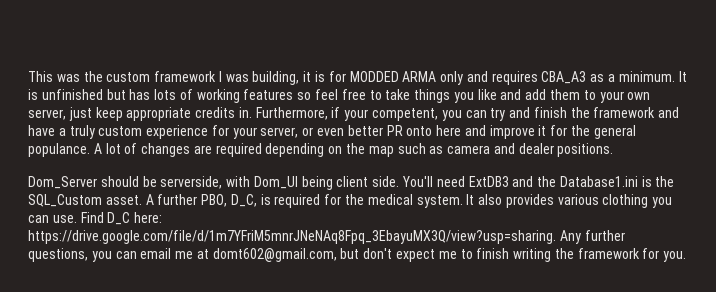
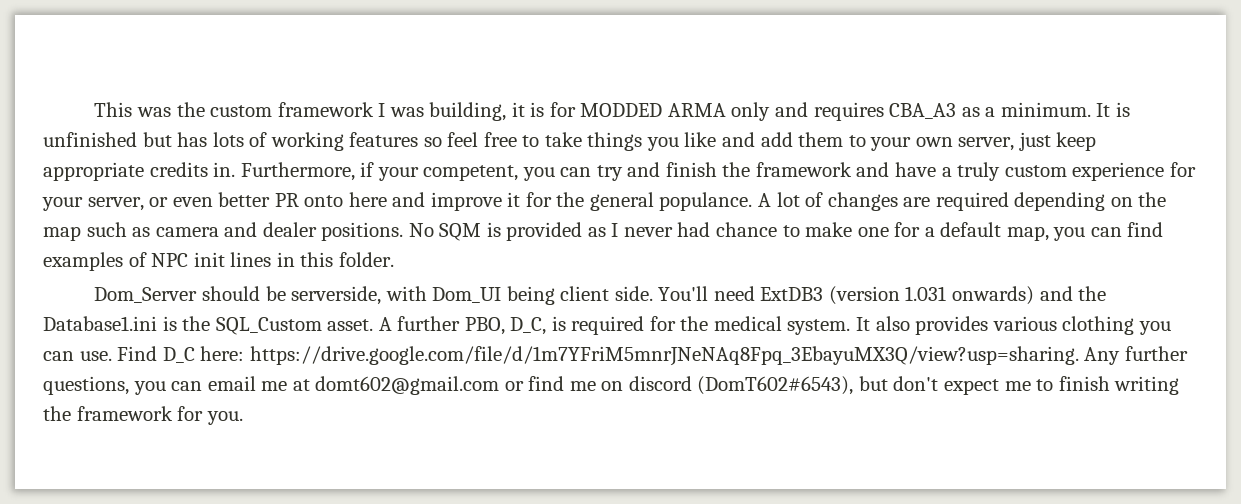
+ No SQM is provided as I never had chance to make one for a default map, you can find examples of NPC init lines in this folder.
- You'll need ExtDB3 and the Database1.ini is the SQL_Custom asset.
+ You'll need ExtDB3 (version 1.031 onwards) and the Database1.ini is the SQL_Custom asset.
- Find D_C here: https://drive.google.com/file/d/1m7YFriM5mnrJNeNAq8Fpq_3EbayuMX3Q/view?usp=sharing. Any further questions, you can email me at domt602@gmail.com, but don't expect me to finish writing the framework for you.
+ Find D_C here: https://drive.google.com/file/d/1m7YFriM5mnrJNeNAq8Fpq_3EbayuMX3Q/view?usp=sharing. Any further questions, you can email me at domt602@gmail.com or find me on discord (DomT602#6543), but don't expect me to finish writing the framework for you.

